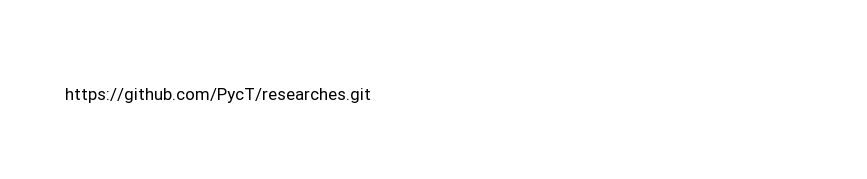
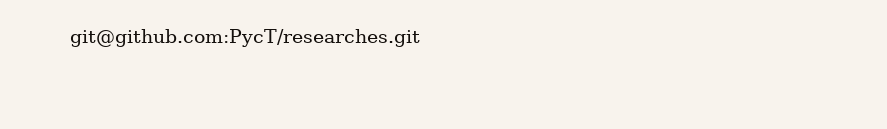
- https://github.com/PycT/researches.git
+ git@github.com:PycT/researches.git

